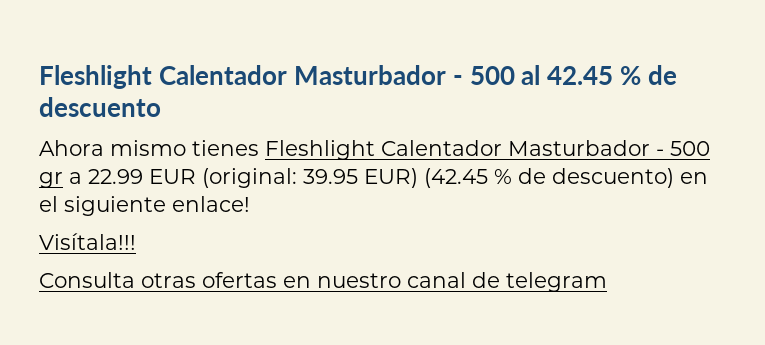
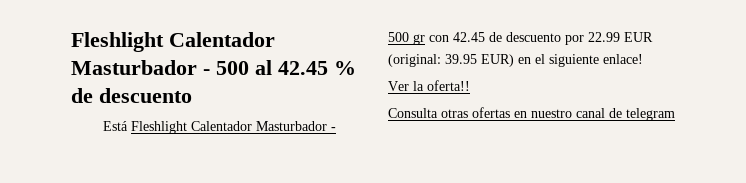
- Ahora mismo tienes Fleshlight Calentador Masturbador - 500 gr a 22.99 EUR (original: 39.95 EUR) (42.45 % de descuento) en el siguiente enlace!
+ Está Fleshlight Calentador Masturbador - 500 gr con 42.45 de descuento por 22.99 EUR (original: 39.95 EUR) en el siguiente enlace!
- Visítala!!!
+ Ver la oferta!!

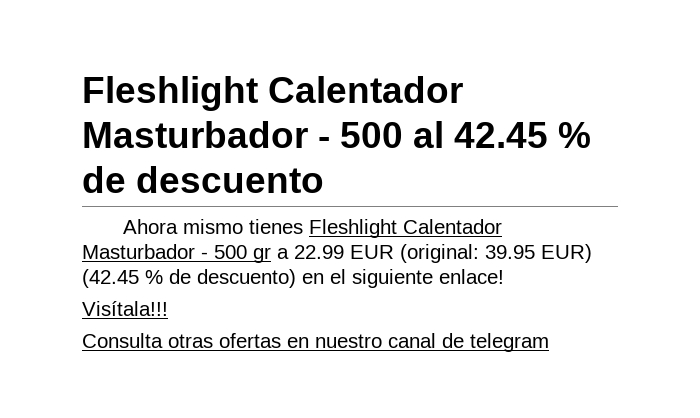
- Está Fleshlight Calentador Masturbador - 500 gr con 42.45 de descuento por 22.99 EUR (original: 39.95 EUR) en el siguiente enlace!
+ Ahora mismo tienes Fleshlight Calentador Masturbador - 500 gr a 22.99 EUR (original: 39.95 EUR) (42.45 % de descuento) en el siguiente enlace!
- Ver la oferta!!
+ Visítala!!!

